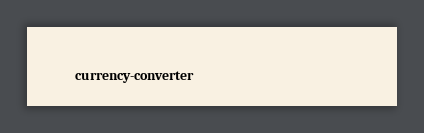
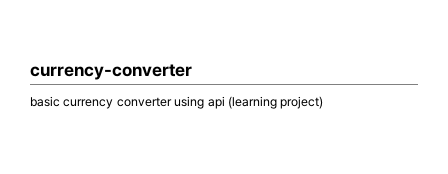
+ basic currency converter using api (learning project)

